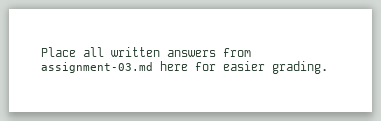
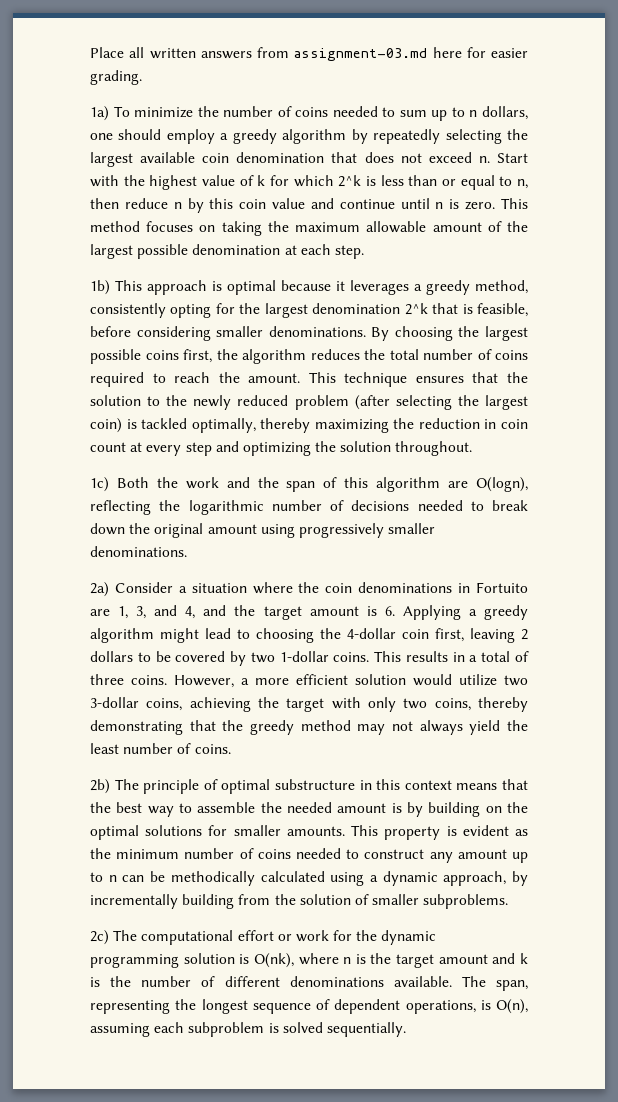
+ 1a) To minimize the number of coins needed to sum up to n dollars, one should employ a greedy algorithm by repeatedly selecting the largest available coin denomination that does not exceed n. Start with the highest value of k for which 2^k is less than or equal to n, then reduce n by this coin value and continue until n is zero. This method focuses on taking the maximum allowable amount of the largest possible denomination at each step.
+ 1b) This approach is optimal because it leverages a greedy method, consistently opting for the largest denomination 2^k that is feasible, before considering smaller denominations. By choosing the largest possible coins first, the algorithm reduces the total number of coins required to reach the amount. This technique ensures that the solution to the newly reduced problem (after selecting the largest coin) is tackled optimally, thereby maximizing the reduction in coin count at every step and optimizing the solution throughout.
+ 1c) Both the work and the span of this algorithm are O(logn), reflecting the logarithmic number of decisions needed to break down the original amount using progressively smaller denominations.
+ 2a) Consider a situation where the coin denominations in Fortuito are 1, 3, and 4, and the target amount is 6. Applying a greedy algorithm might lead to choosing the 4-dollar coin first, leaving 2 dollars to be covered by two 1-dollar coins. This results in a total of three coins. However, a more efficient solution would utilize two 3-dollar coins, achieving the target with only two coins, thereby demonstrating that the greedy method may not always yield the least number of coins.
+ 2b) The principle of optimal substructure in this context means that the best way to assemble the needed amount is by building on the optimal solutions for smaller amounts. This property is evident as the minimum number of coins needed to construct any amount up to n can be methodically calculated using a dynamic approach, by incrementally building from the solution of smaller subproblems.
+ 2c) The computational effort or work for the dynamic programming solution is O(nk), where n is the target amount and k is the number of different denominations available. The span, representing the longest sequence of dependent operations, is O(n), assuming each subproblem is solved sequentially.

